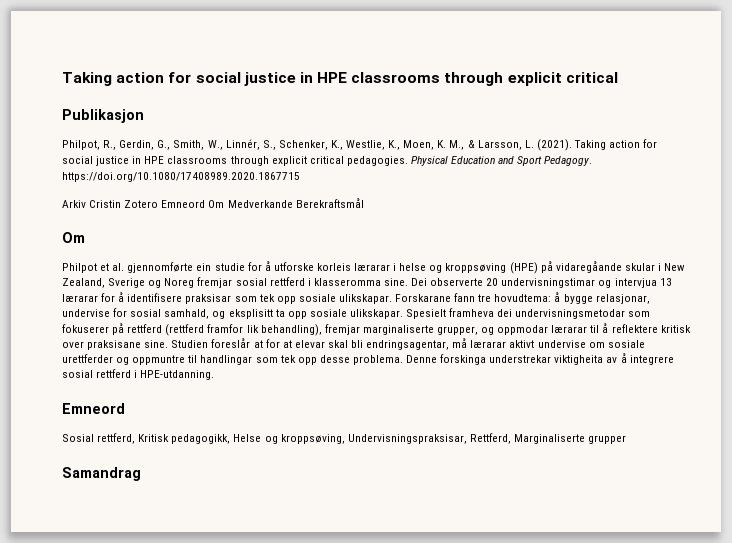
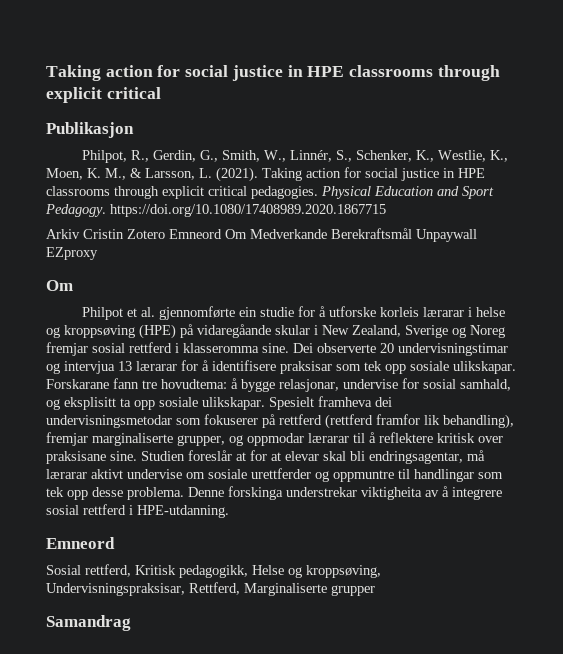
- Arkiv Cristin Zotero Emneord Om Medverkande Berekraftsmål
+ Arkiv Cristin Zotero Emneord Om Medverkande Berekraftsmål Unpaywall EZproxy

